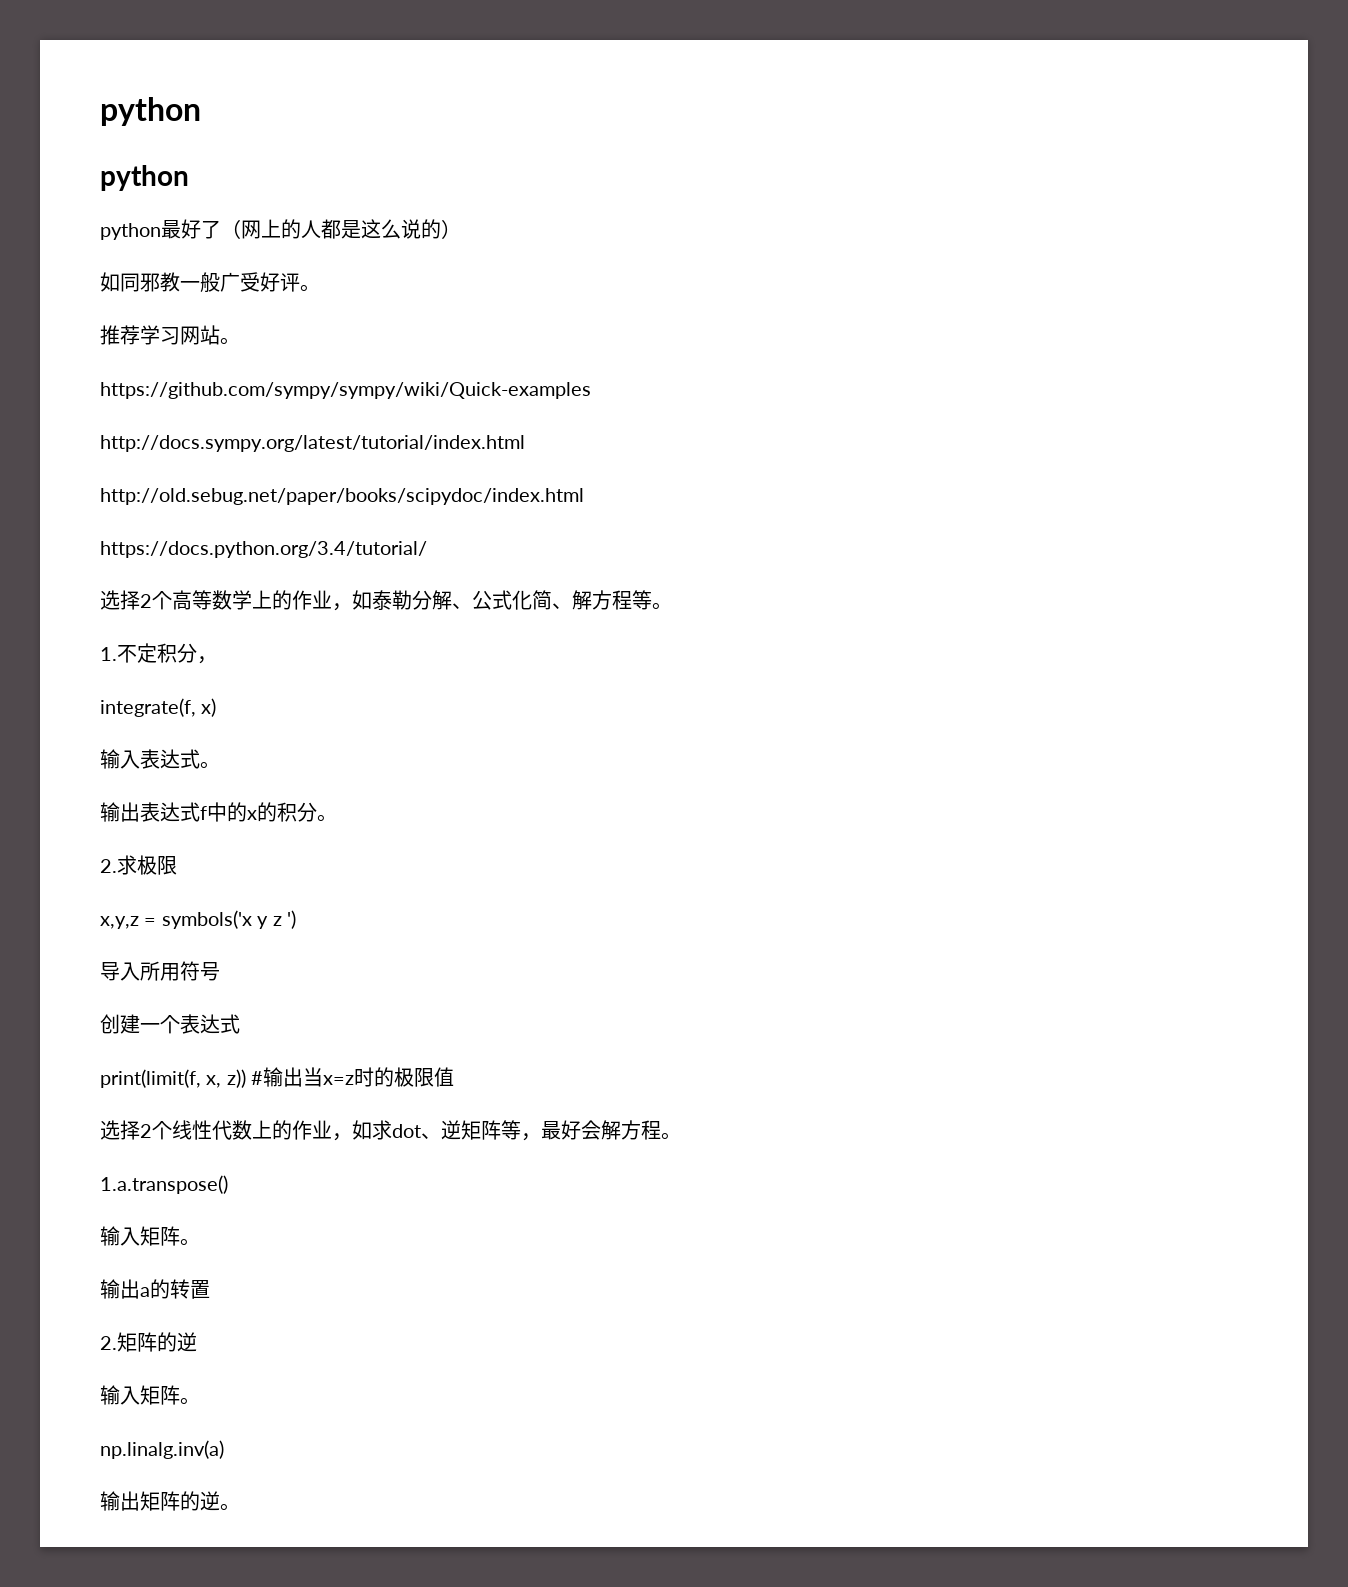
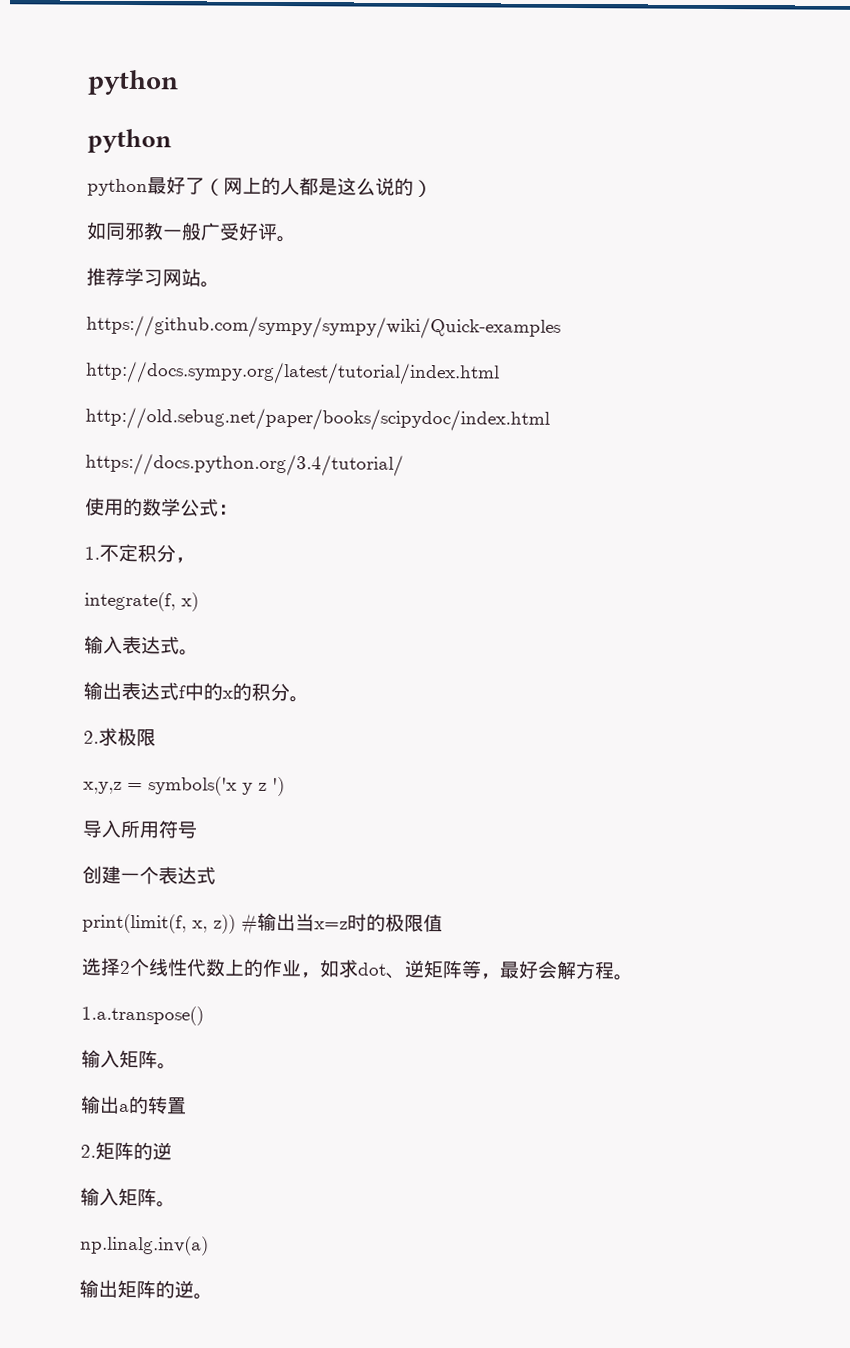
- 选择2个高等数学上的作业，如泰勒分解、公式化简、解方程等。
+ 使用的数学公式：

